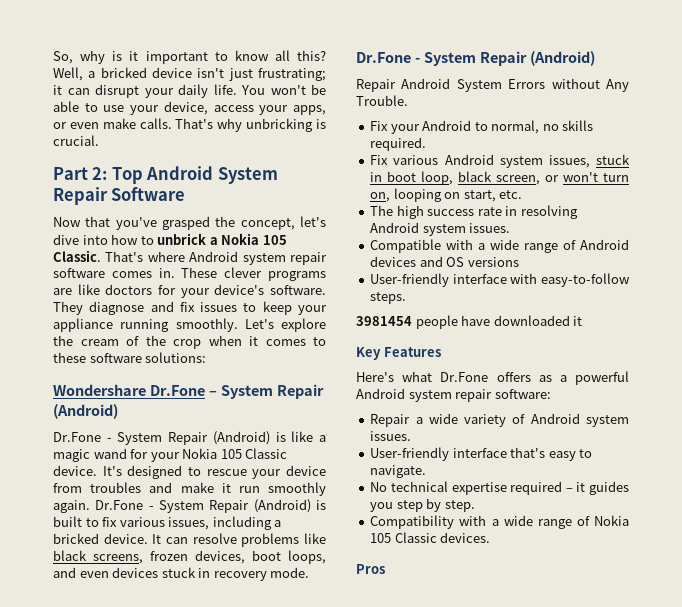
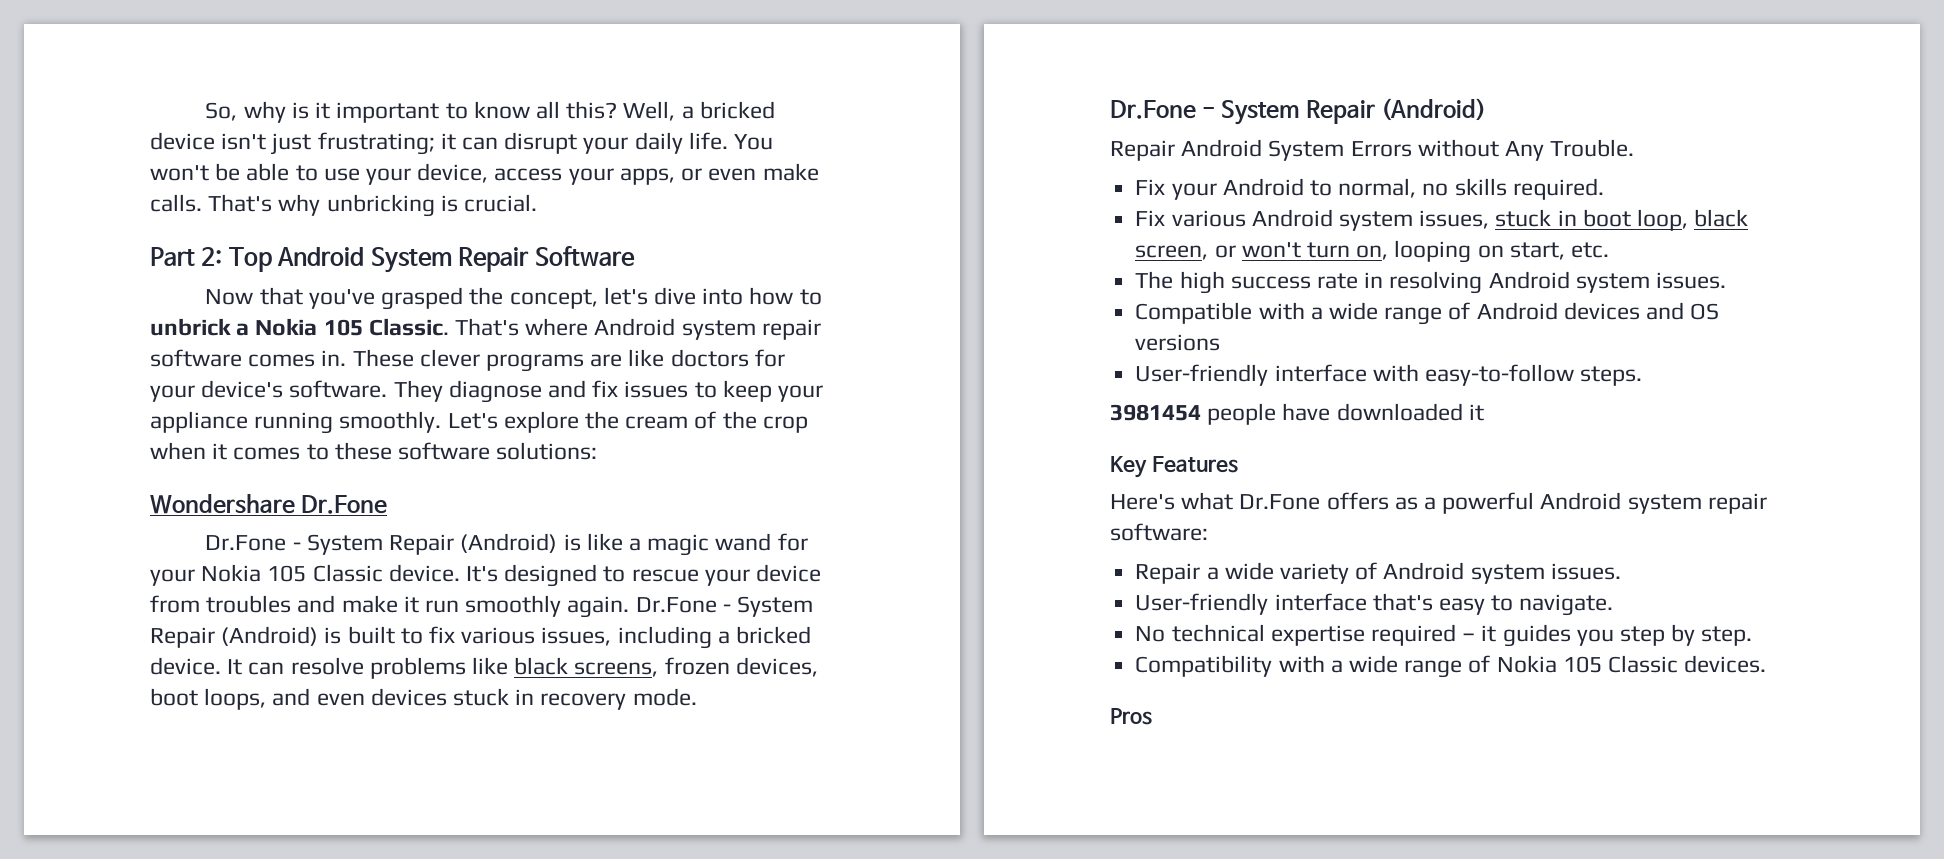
- Wondershare Dr.Fone – System Repair (Android)
+ Wondershare Dr.Fone

